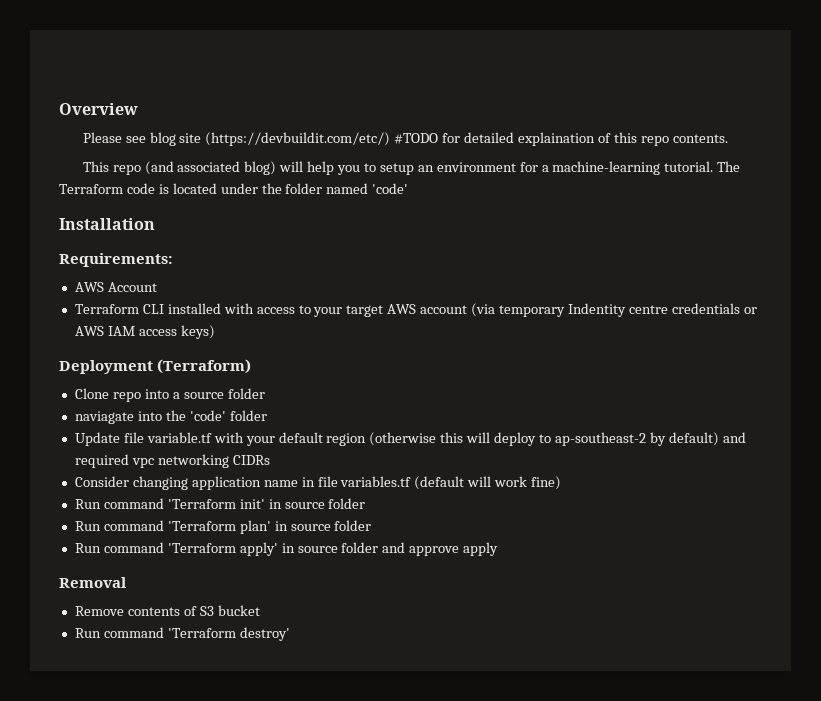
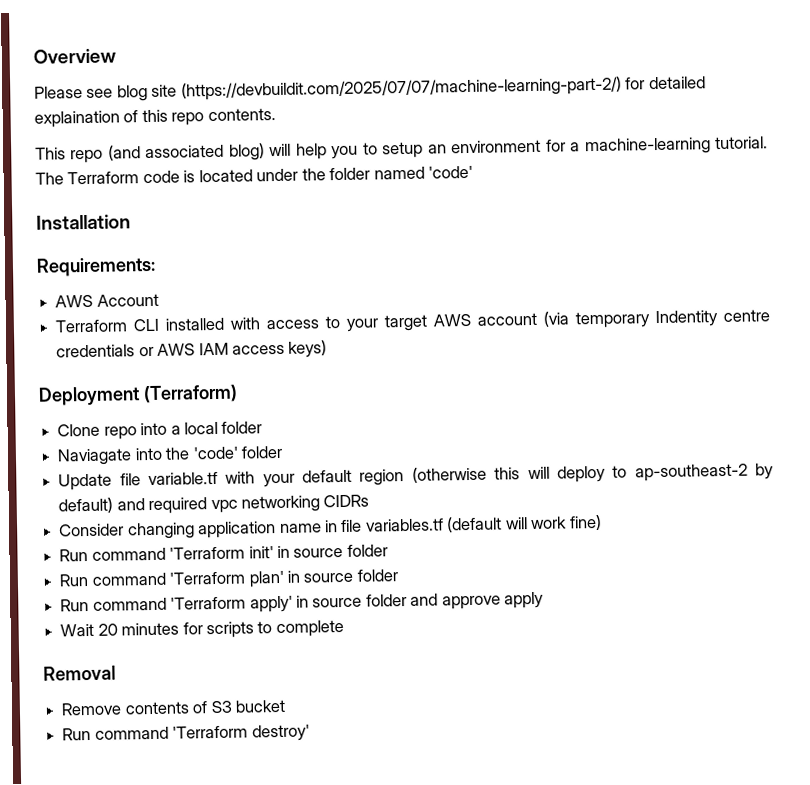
- Please see blog site (https://devbuildit.com/etc/) #TODO for detailed explaination of this repo contents.
+ Please see blog site (https://devbuildit.com/2025/07/07/machine-learning-part-2/) for detailed explaination of this repo contents.
- Clone repo into a source folder
- naviagate into the 'code' folder
+ Clone repo into a local folder
+ Naviagate into the 'code' folder
+ Wait 20 minutes for scripts to complete

